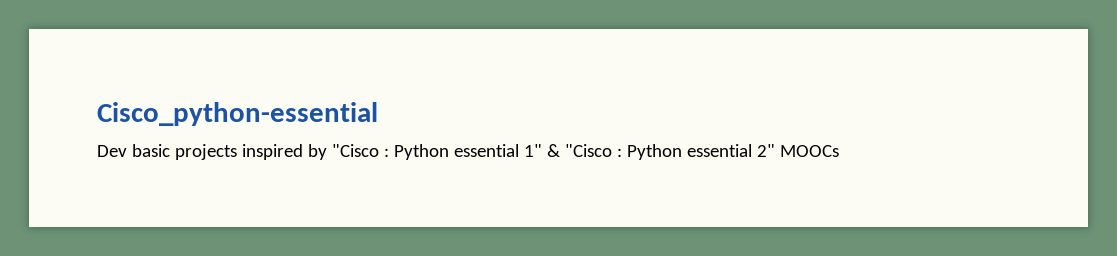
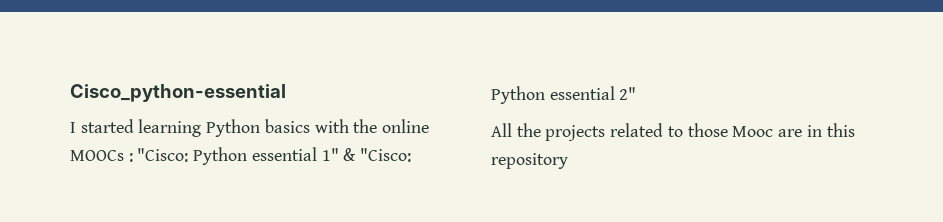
- Dev basic projects inspired by "Cisco : Python essential 1" & "Cisco : Python essential 2" MOOCs
+ I started learning Python basics with the online MOOCs : "Cisco: Python essential 1" & "Cisco: Python essential 2"
+ All the projects related to those Mooc are in this repository

